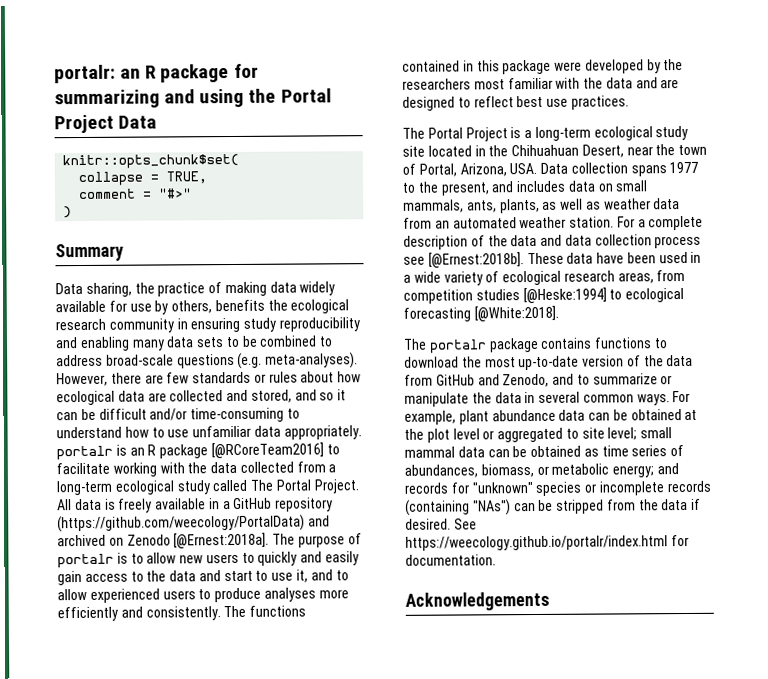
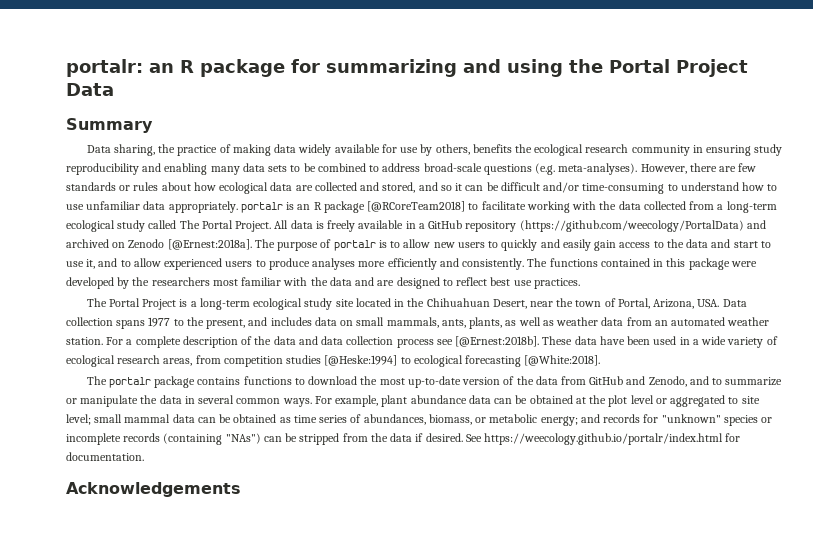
- knitr::opts_chunk$set(
- collapse = TRUE,
- comment = "#>"
- )
- However, there are few standards or rules about how ecological data are collected and stored, and so it can be difficult and/or time-consuming to understand how to use unfamiliar data appropriately. portalr is an R package [@RCoreTeam2016] to facilitate working with the data collected from a long-term ecological study called The Portal Project.
+ However, there are few standards or rules about how ecological data are collected and stored, and so it can be difficult and/or time-consuming to understand how to use unfamiliar data appropriately. portalr is an R package [@RCoreTeam2018] to facilitate working with the data collected from a long-term ecological study called The Portal Project.

